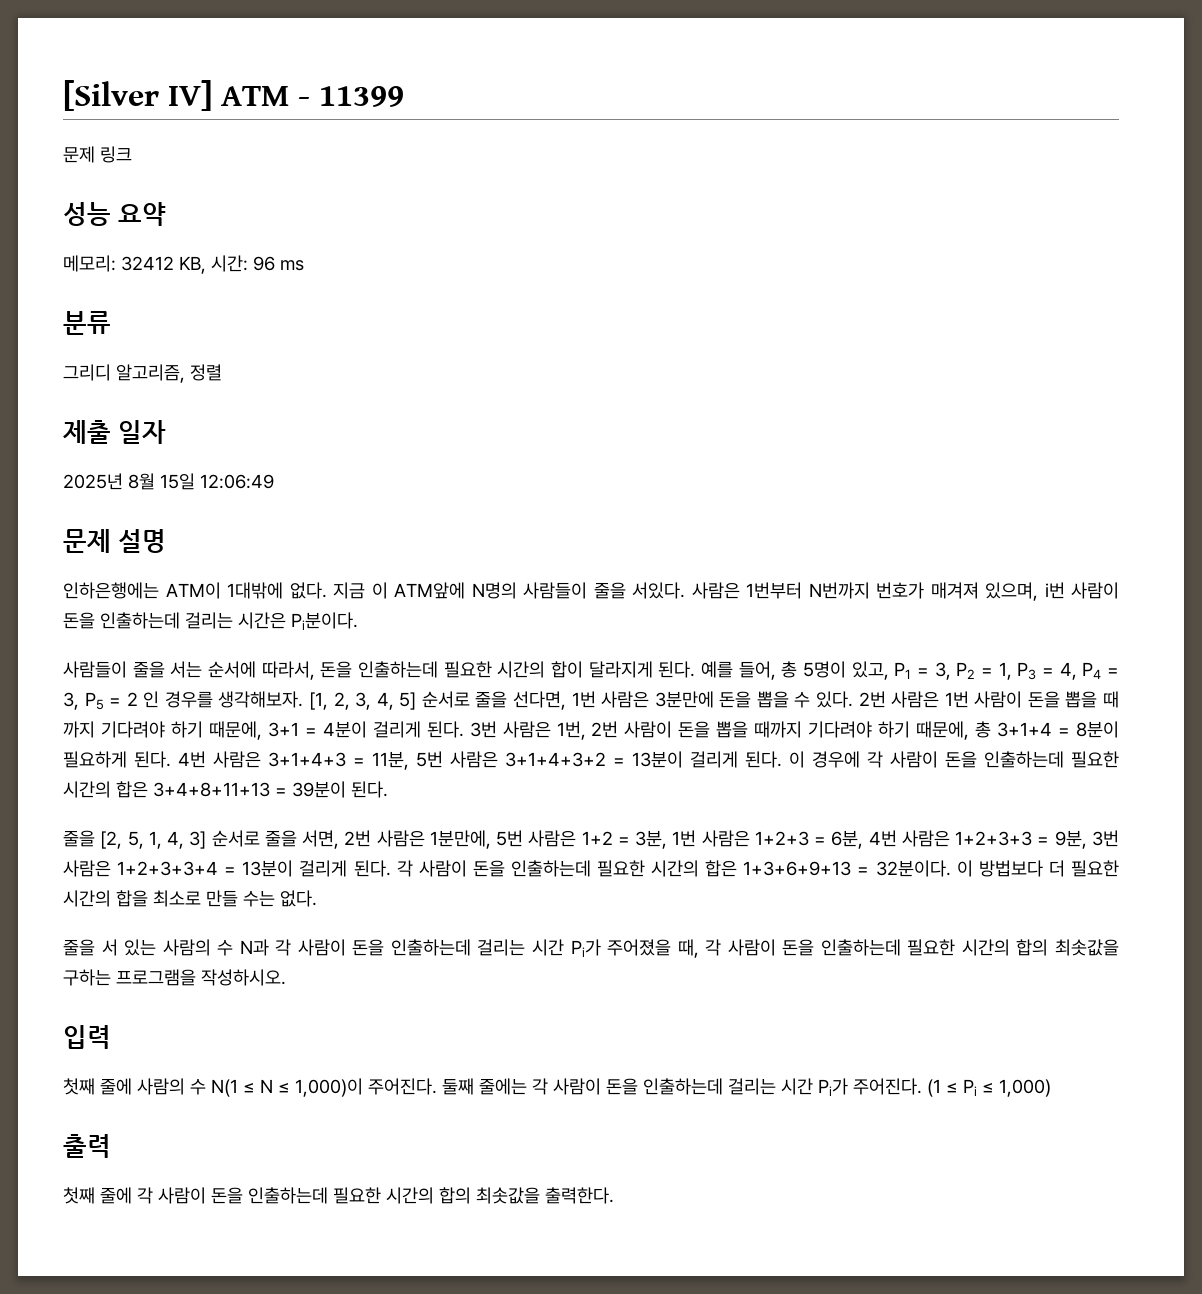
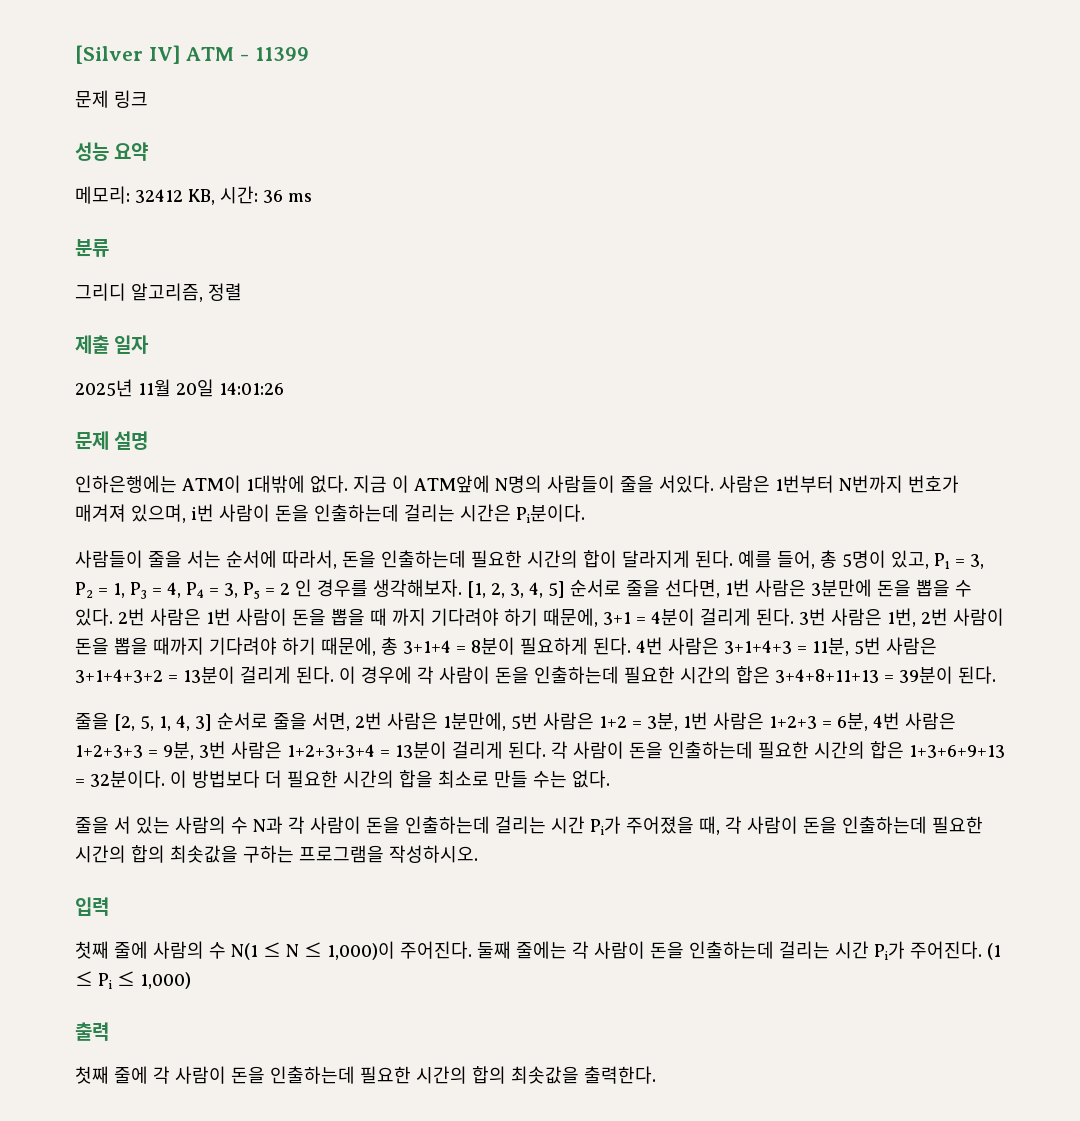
- 메모리: 32412 KB, 시간: 96 ms
+ 메모리: 32412 KB, 시간: 36 ms
- 2025년 8월 15일 12:06:49
+ 2025년 11월 20일 14:01:26

